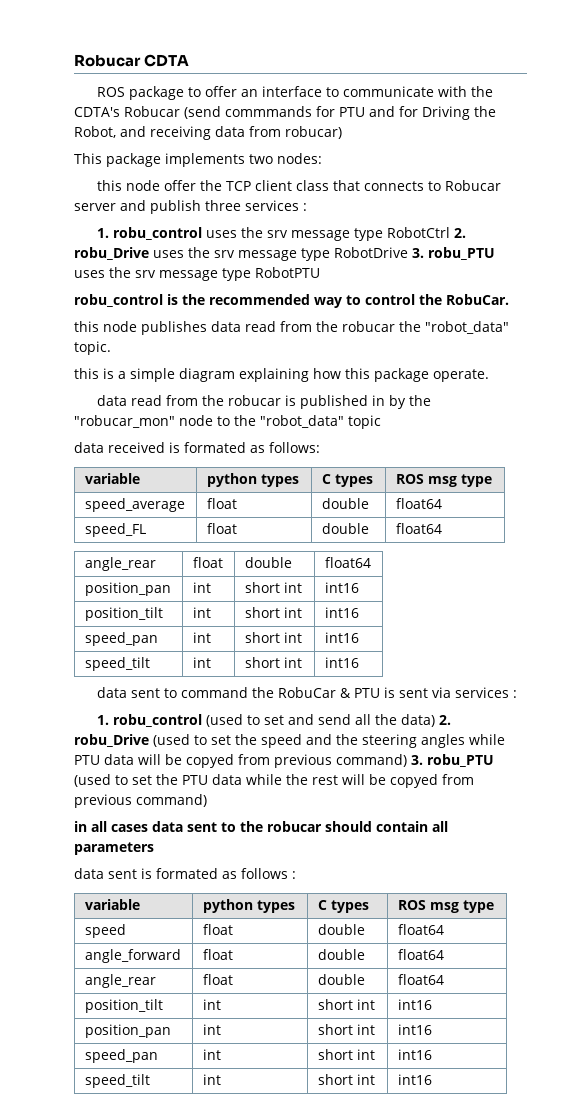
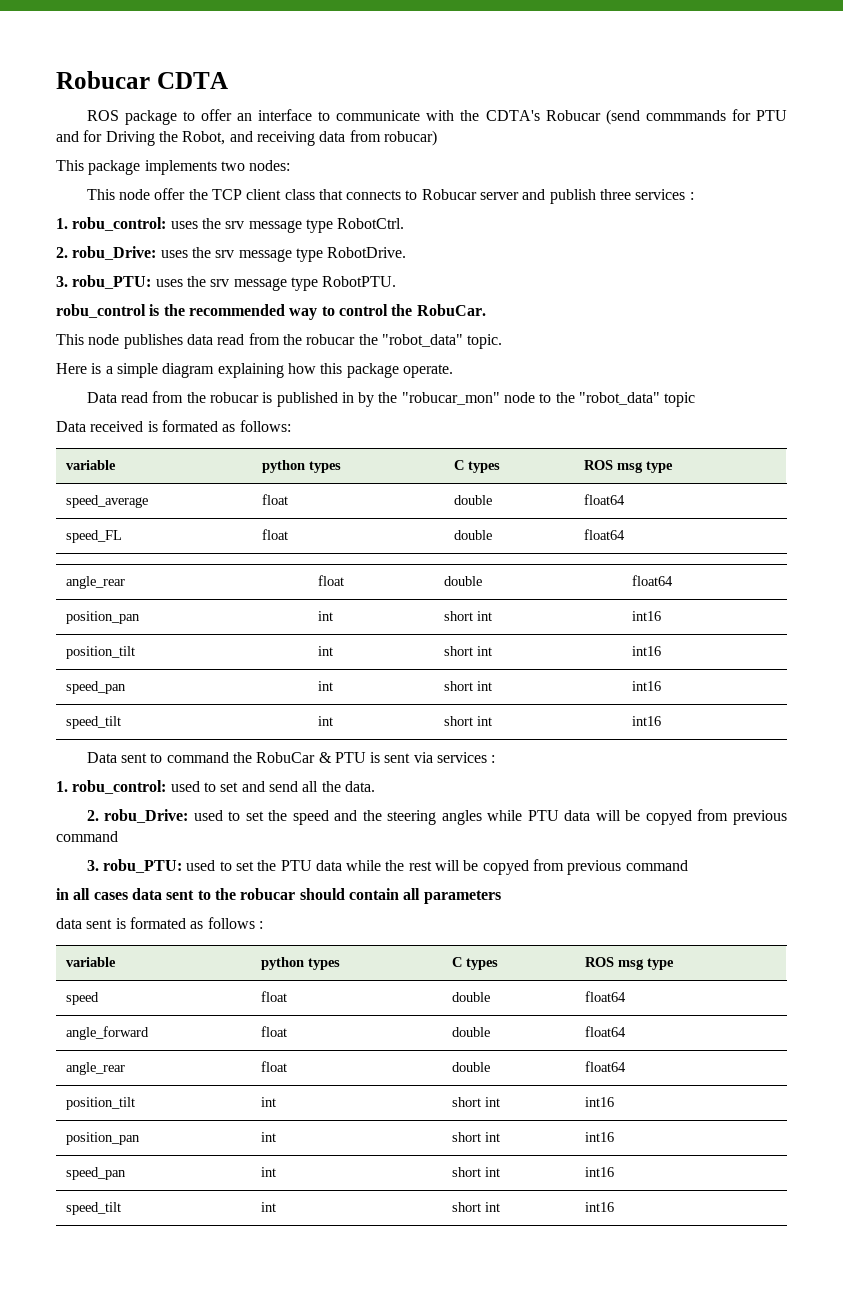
- this node offer the TCP client class that connects to Robucar server and publish three services :
+ This node offer the TCP client class that connects to Robucar server and publish three services :
- 1. robu_control uses the srv message type RobotCtrl 2. robu_Drive uses the srv message type RobotDrive 3. robu_PTU uses the srv message type RobotPTU
+ 1. robu_control: uses the srv message type RobotCtrl.
+ 2. robu_Drive: uses the srv message type RobotDrive.
+ 3. robu_PTU: uses the srv message type RobotPTU.
- this node publishes data read from the robucar the "robot_data" topic.
+ This node publishes data read from the robucar the "robot_data" topic.
- this is a simple diagram explaining how this package operate.
+ Here is a simple diagram explaining how this package operate.
- data read from the robucar is published in by the "robucar_mon" node to the "robot_data" topic
+ Data read from the robucar is published in by the "robucar_mon" node to the "robot_data" topic
- data received is formated as follows:
+ Data received is formated as follows:
- data sent to command the RobuCar & PTU is sent via services :
+ Data sent to command the RobuCar & PTU is sent via services :
- 1. robu_control (used to set and send all the data) 2. robu_Drive (used to set the speed and the steering angles while PTU data will be copyed from previous command) 3. robu_PTU (used to set the PTU data while the rest will be copyed from previous command)
+ 1. robu_control: used to set and send all the data.
+ 2. robu_Drive: used to set the speed and the steering angles while PTU data will be copyed from previous command
+ 3. robu_PTU: used to set the PTU data while the rest will be copyed from previous command

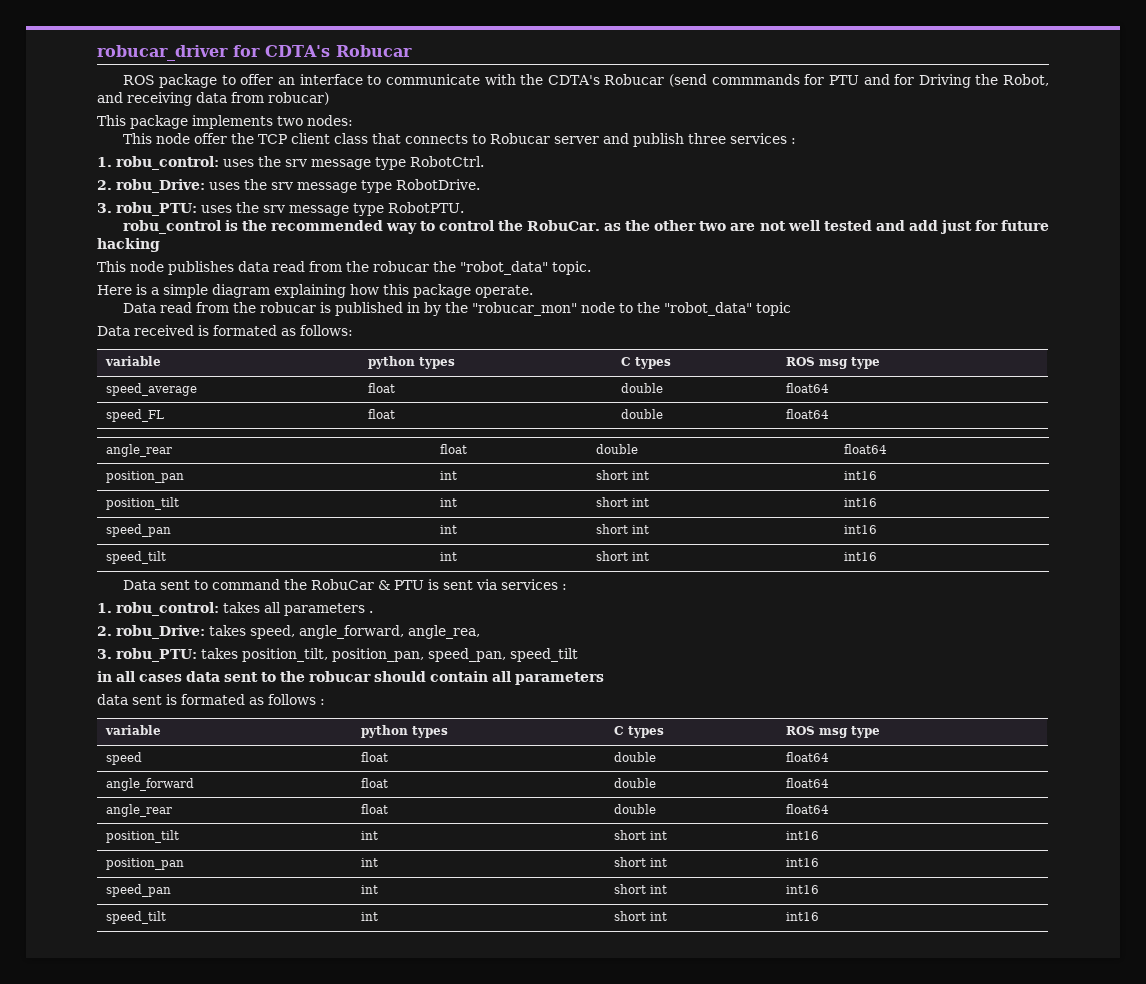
- Robucar CDTA
+ robucar_driver for CDTA's Robucar
- robu_control is the recommended way to control the RobuCar.
+ robu_control is the recommended way to control the RobuCar. as the other two are not well tested and add just for future hacking
- 1. robu_control: used to set and send all the data.
- 2. robu_Drive: used to set the speed and the steering angles while PTU data will be copyed from previous command
- 3. robu_PTU: used to set the PTU data while the rest will be copyed from previous command
+ 1. robu_control: takes all parameters .
+ 2. robu_Drive: takes speed, angle_forward, angle_rea,
+ 3. robu_PTU: takes position_tilt, position_pan, speed_pan, speed_tilt

